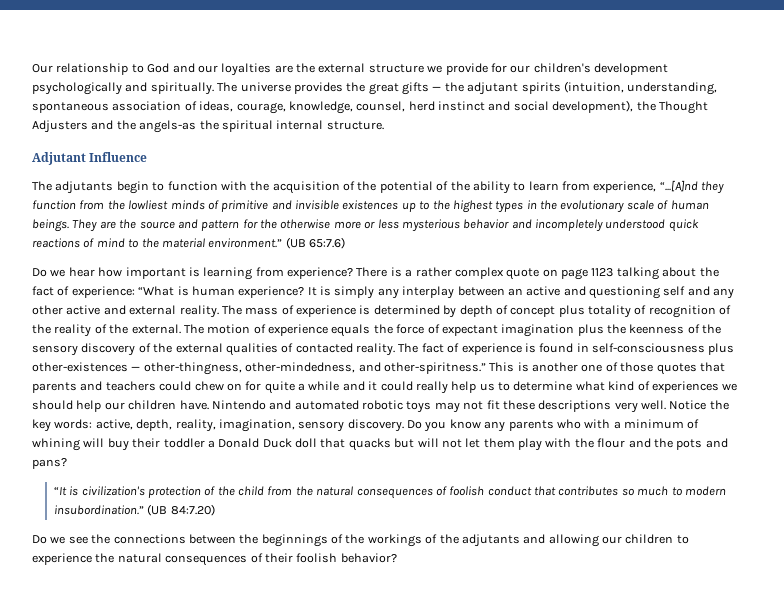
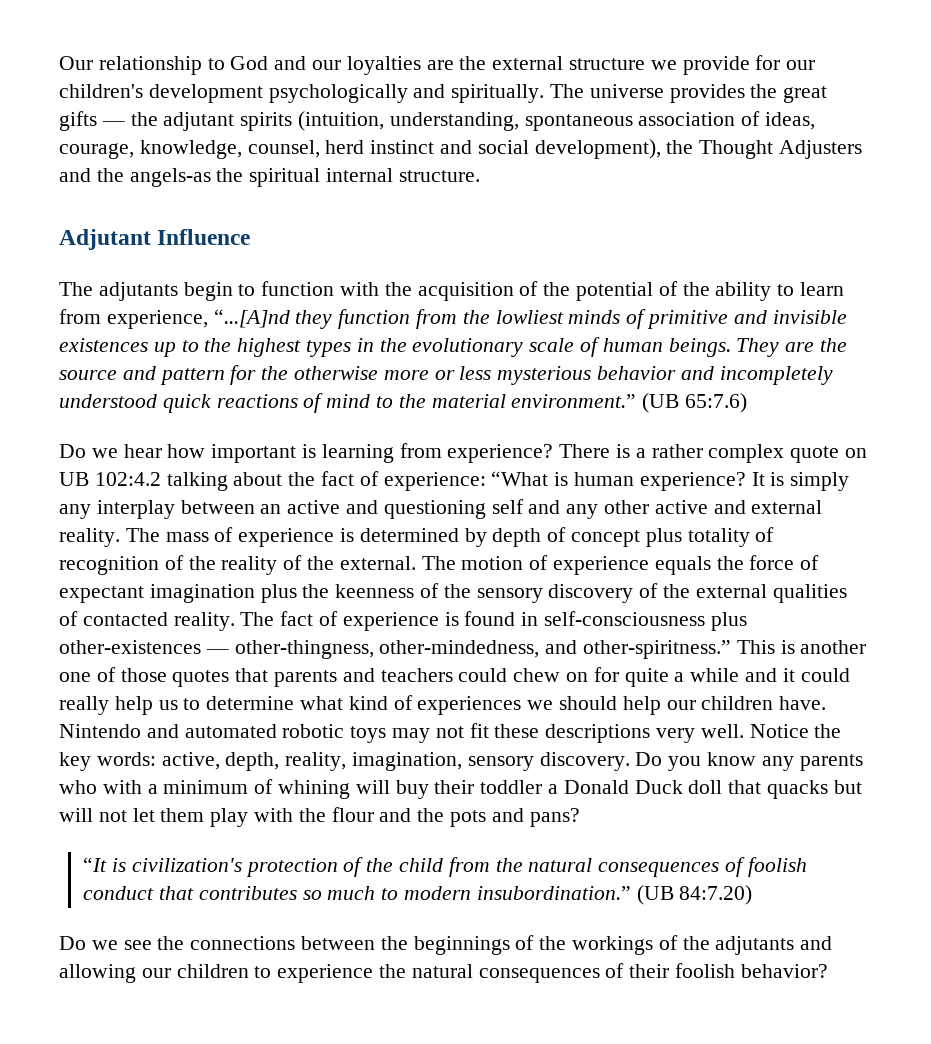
- There is a rather complex quote on page 1123 talking about the fact of experience: “What is human experience?
+ There is a rather complex quote on UB 102:4.2 talking about the fact of experience: “What is human experience?

